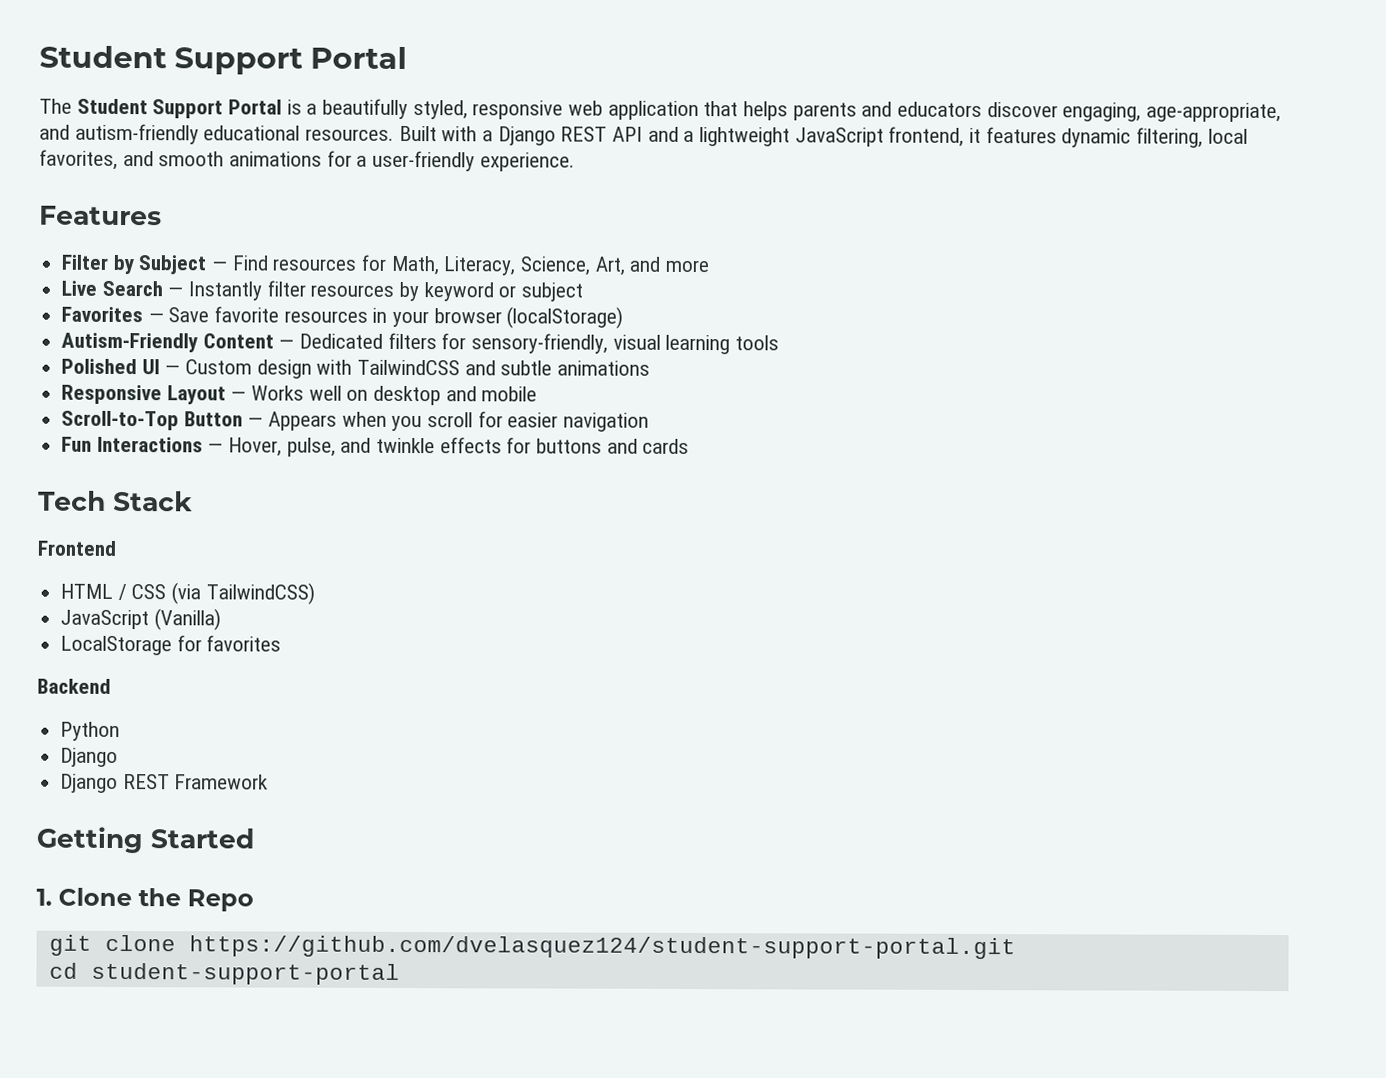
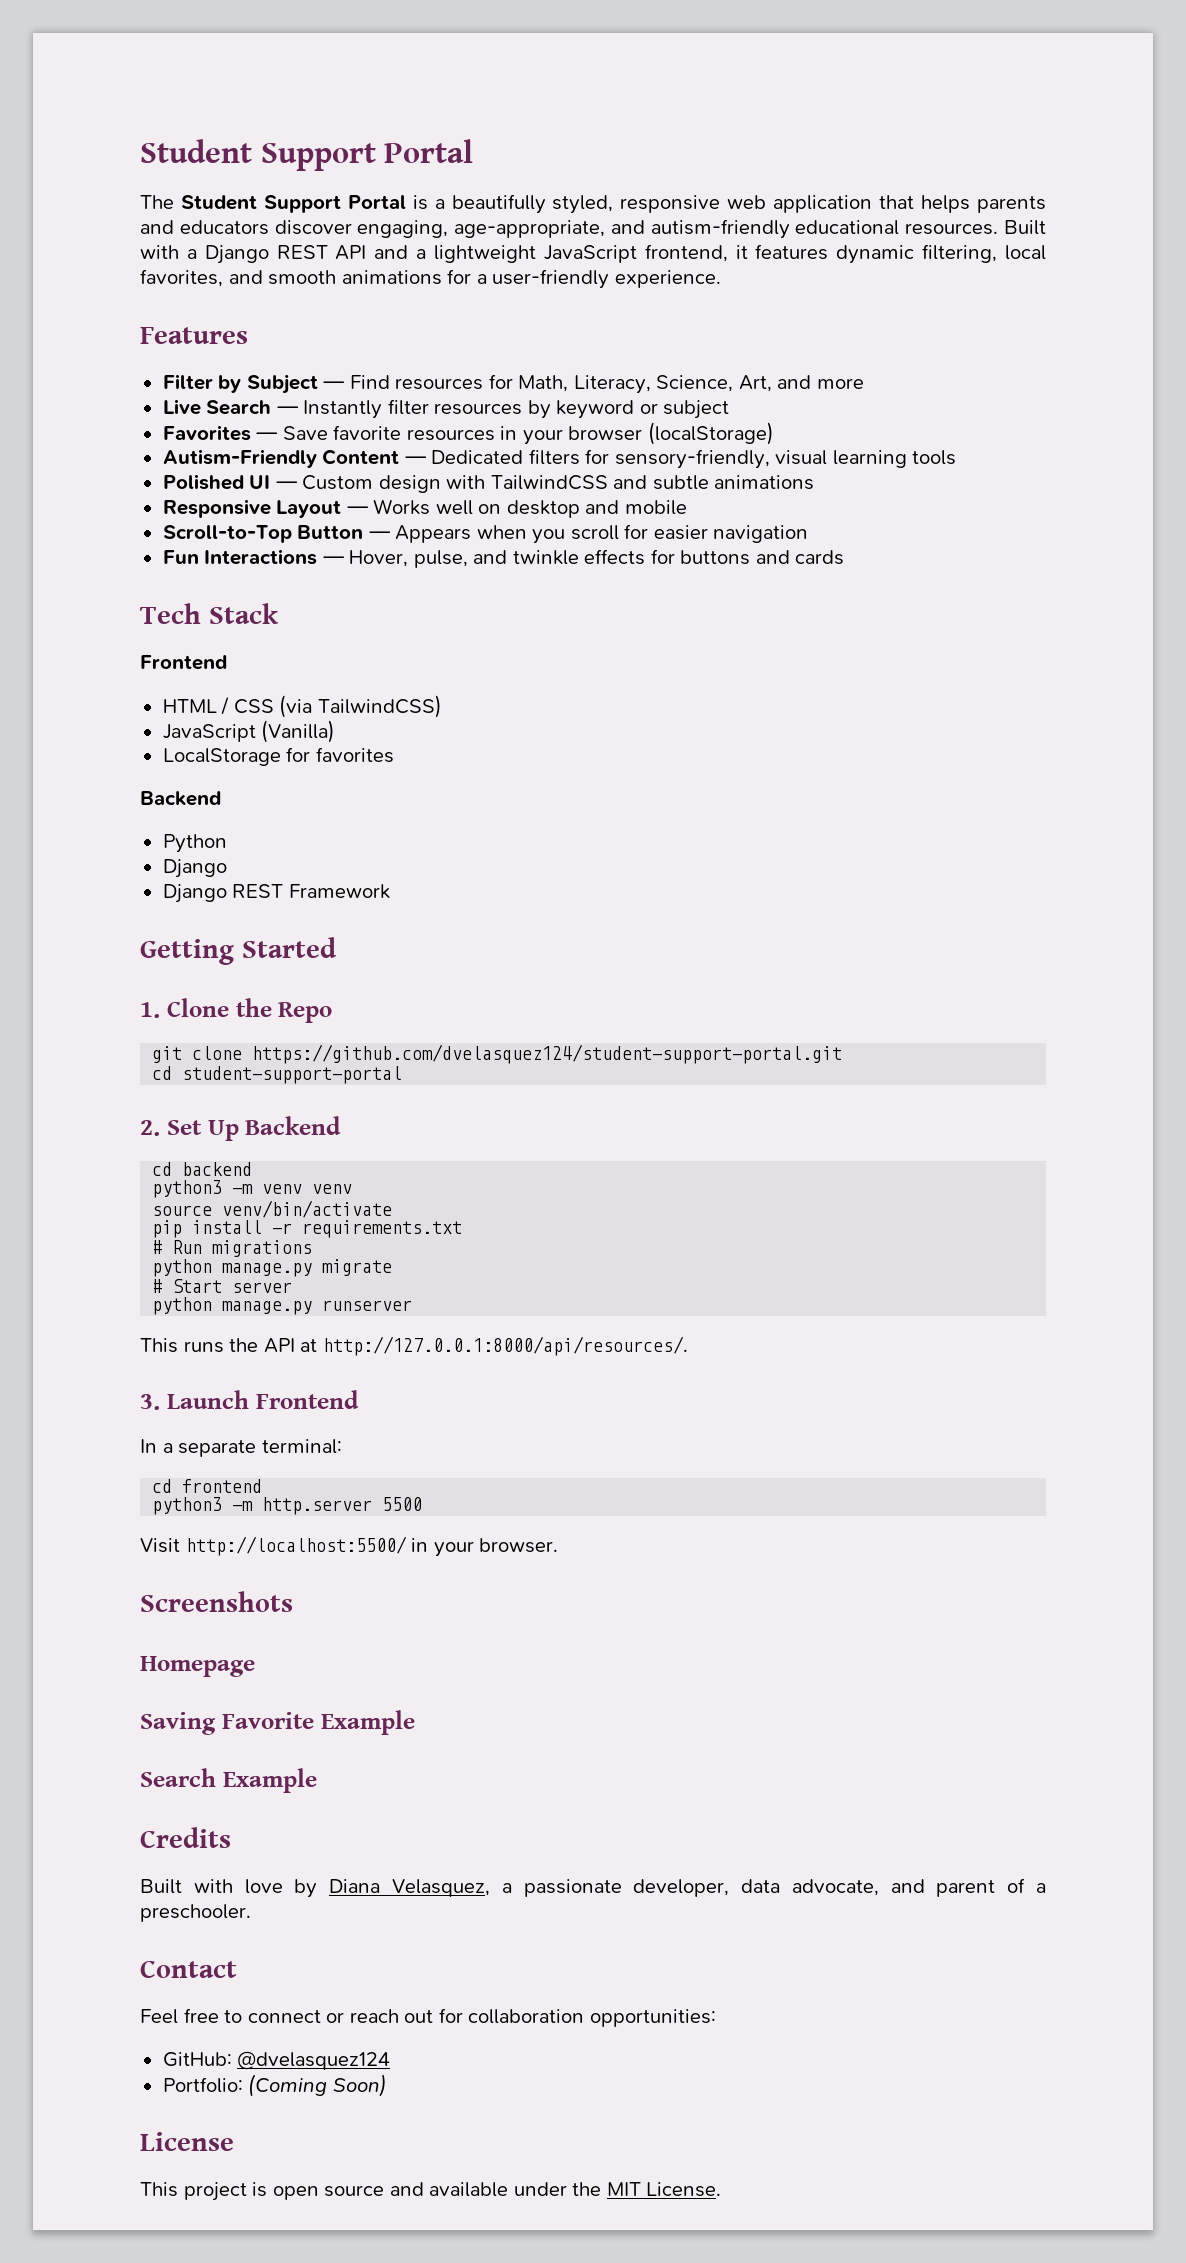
+ 2. Set Up Backend
+ cd backend
+ python3 -m venv venv
+ source venv/bin/activate
+ pip install -r requirements.txt
+ # Run migrations
+ python manage.py migrate
+ # Start server
+ python manage.py runserver
+ This runs the API at http://127.0.0.1:8000/api/resources/.
+ 3. Launch Frontend
+ In a separate terminal:
+ cd frontend
+ python3 -m http.server 5500
+ Visit http://localhost:5500/ in your browser.
+ Screenshots
+ Homepage
+ Saving Favorite Example
+ Search Example
+ Credits
+ Built with love by Diana Velasquez, a passionate developer, data advocate, and parent of a preschooler.
+ Contact
+ Feel free to connect or reach out for collaboration opportunities:
+ GitHub: @dvelasquez124
+ Portfolio: (Coming Soon)
+ License
+ This project is open source and available under the MIT License.

